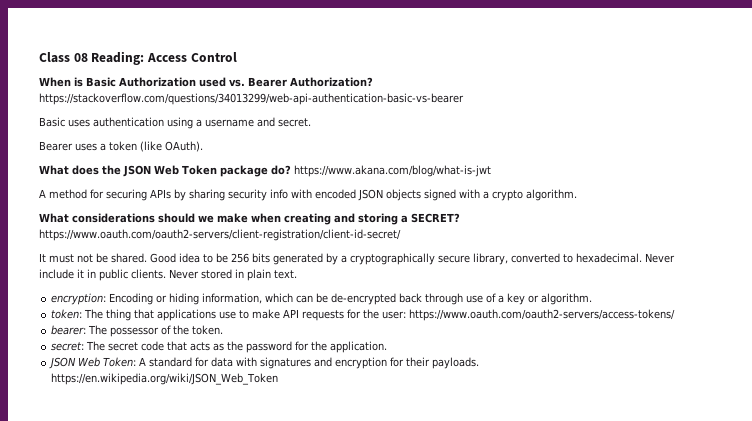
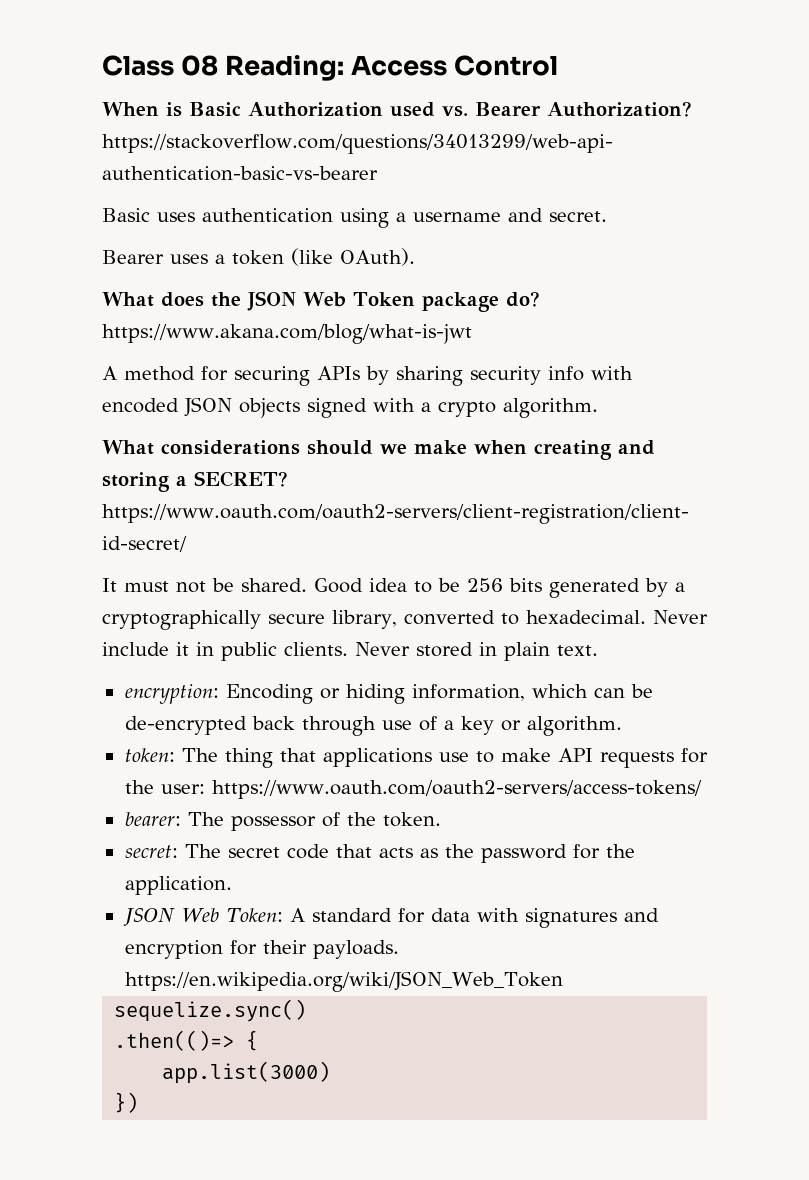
+ sequelize.sync()
+ .then(()=> {
+ app.list(3000)
+ })

